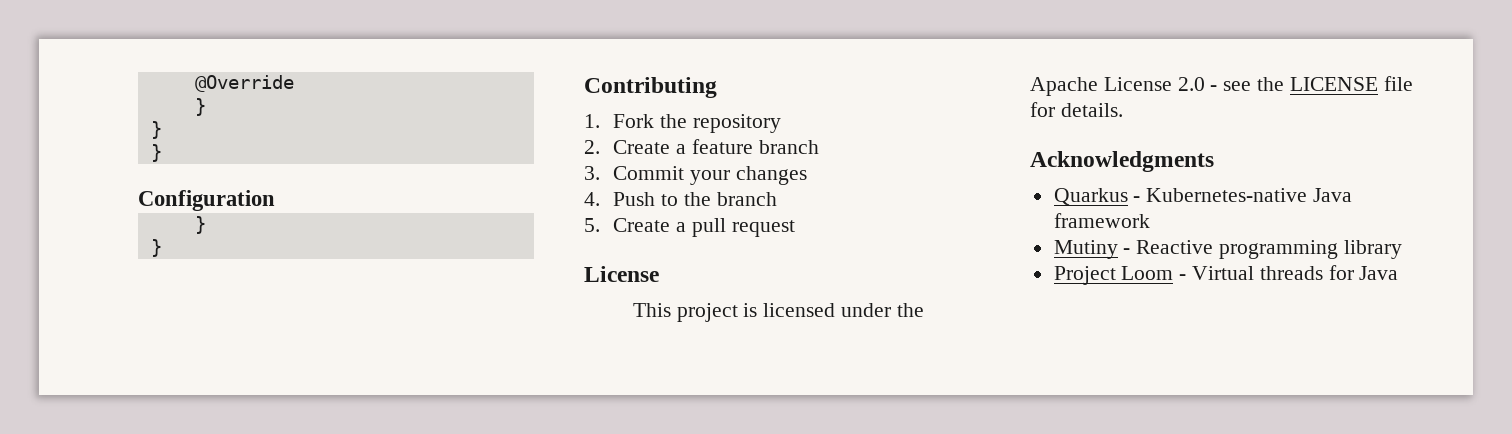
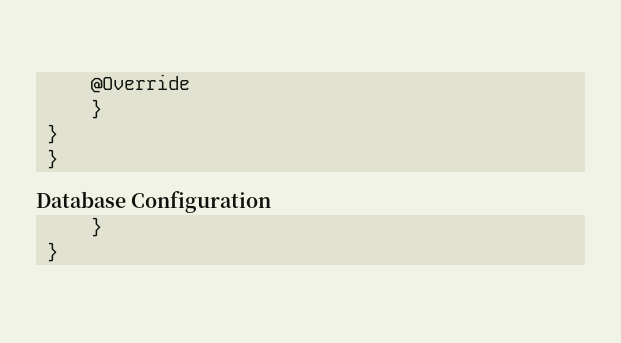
- Configuration
+ Database Configuration
- Contributing
- 1. Fork the repository
- 2. Create a feature branch
- 3. Commit your changes
- 4. Push to the branch
- 5. Create a pull request
- License
- This project is licensed under the Apache License 2.0 - see the LICENSE file for details.
- Acknowledgments
- Quarkus - Kubernetes-native Java framework
- Mutiny - Reactive programming library
- Project Loom - Virtual threads for Java

